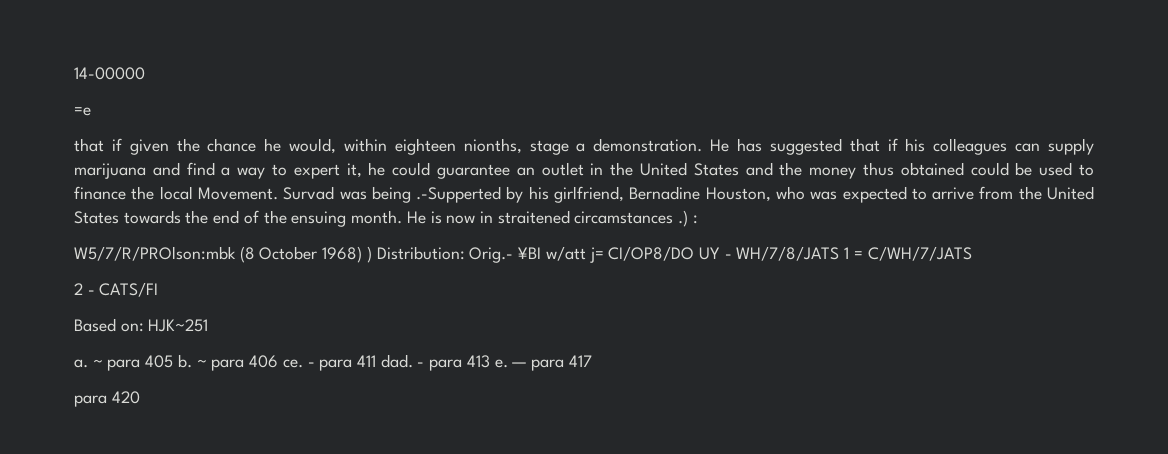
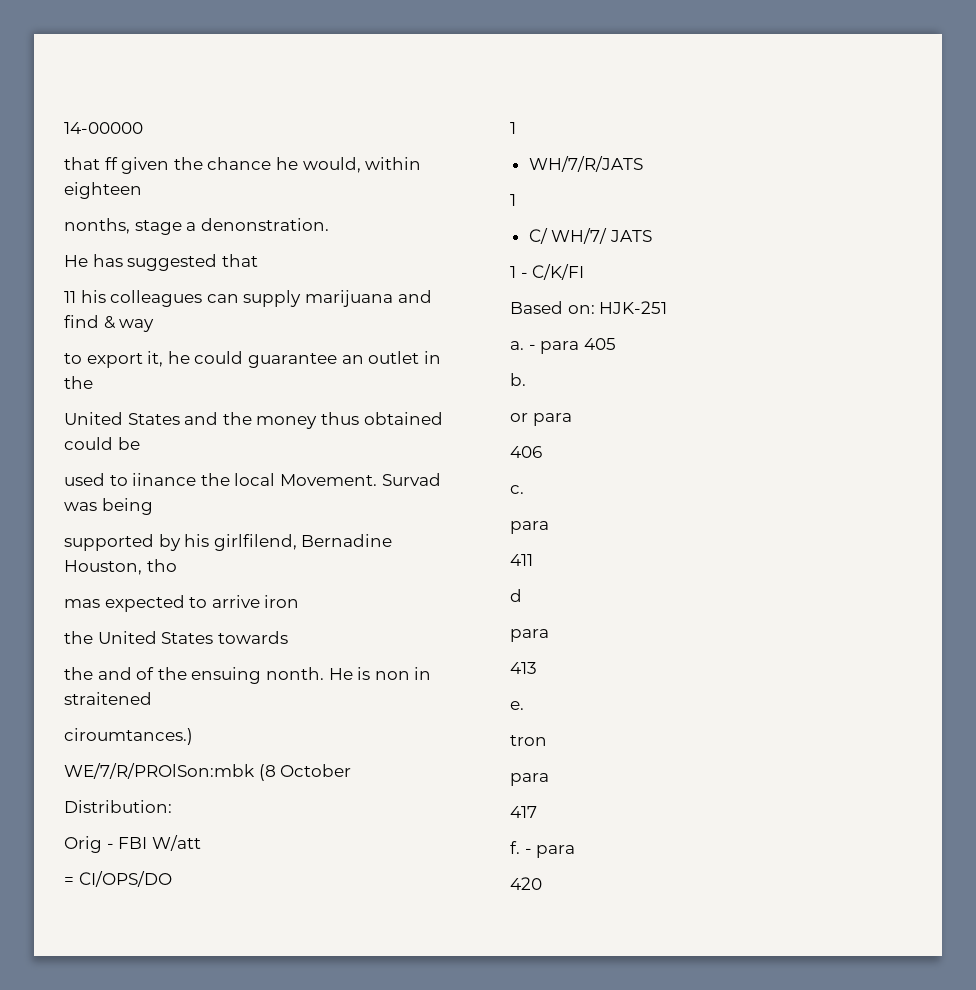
- =e
- that if given the chance he would, within eighteen nionths, stage a demonstration. He has suggested that if his colleagues can supply marijuana and find a way to expert it, he could guarantee an outlet in the United States and the money thus obtained could be used to finance the local Movement.
+ that ff given the chance he would, within eighteen
+ nonths, stage a denonstration.
+ He has suggested that
+ 11 his colleagues can supply marijuana and find & way
+ to export it, he could guarantee an outlet in the
+ United States and the money thus obtained could be
+ used to iinance the local Movement.
- Survad was being .-Supperted by his girlfriend, Bernadine Houston, who was expected to arrive from the United States towards the end of the ensuing month.
+ Survad was being
+ supported by his girlfilend, Bernadine Houston, tho
+ mas expected to arrive iron
+ the United States towards
+ the and of the ensuing nonth.
- He is now in straitened circamstances .) :
- W5/7/R/PROlson:mbk (8 October 1968) ) Distribution: Orig.- ¥BI w/att j= CI/OP8/DO UY - WH/7/8/JATS 1 = C/WH/7/JATS
- 2 - CATS/FI
+ He is non in straitened
+ ciroumtances.)
+ WE/7/R/PROlSon:mbk (8 October
+ Distribution:
+ Orig - FBI W/att
+ = CI/OPS/DO
+ 1
+ WH/7/R/JATS
+ 1
+ C/ WH/7/ JATS
+ 1 - C/K/FI
- Based on: HJK~251
+ Based on: HJK-251
- ~ para 405 b. ~ para 406 ce. - para 411 dad. - para 413 e. — para 417
- para 420
+ - para 405
+ b.
+ or para
+ 406
+ c.
+ para
+ 411
+ d
+ para
+ 413
+ e.
+ tron
+ para
+ 417
+ f. - para
+ 420

